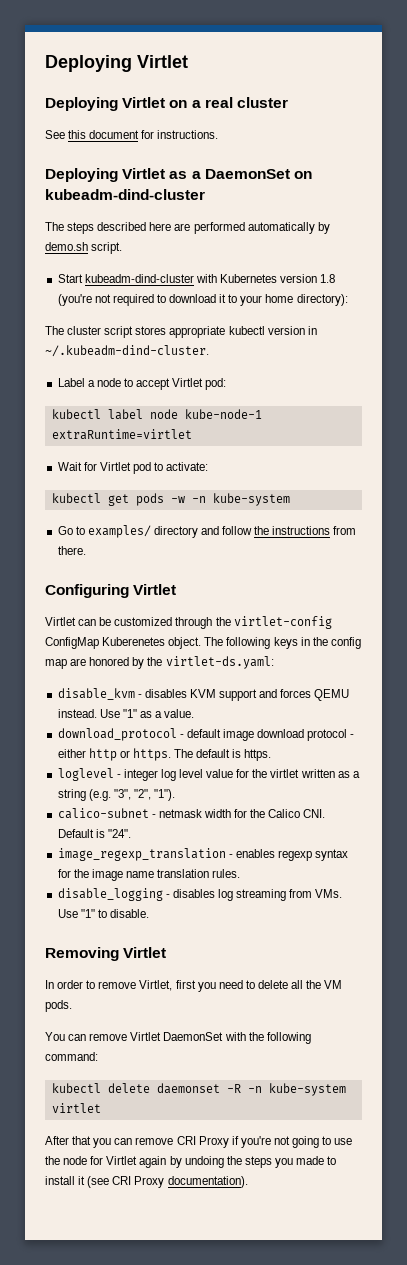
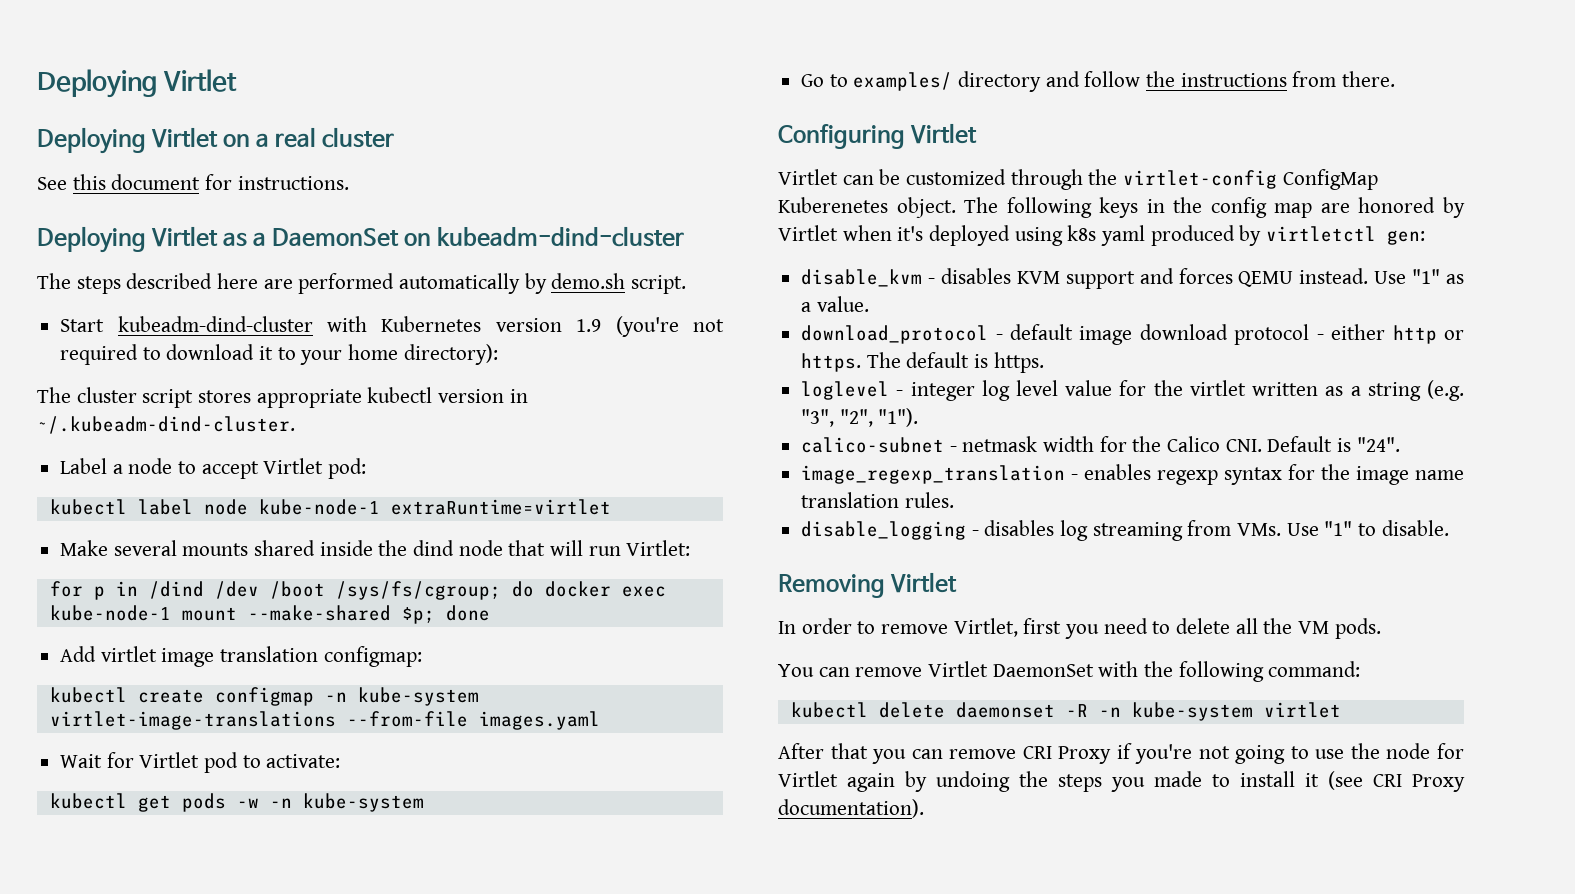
- Start kubeadm-dind-cluster with Kubernetes version 1.8 (you're not required to download it to your home directory):
+ Start kubeadm-dind-cluster with Kubernetes version 1.9 (you're not required to download it to your home directory):
+ Make several mounts shared inside the dind node that will run Virtlet:
+ for p in /dind /dev /boot /sys/fs/cgroup; do docker exec kube-node-1 mount --make-shared $p; done
+ Add virtlet image translation configmap:
+ kubectl create configmap -n kube-system virtlet-image-translations --from-file images.yaml
- The following keys in the config map are honored by the virtlet-ds.yaml:
+ The following keys in the config map are honored by Virtlet when it's deployed using k8s yaml produced by virtletctl gen:

